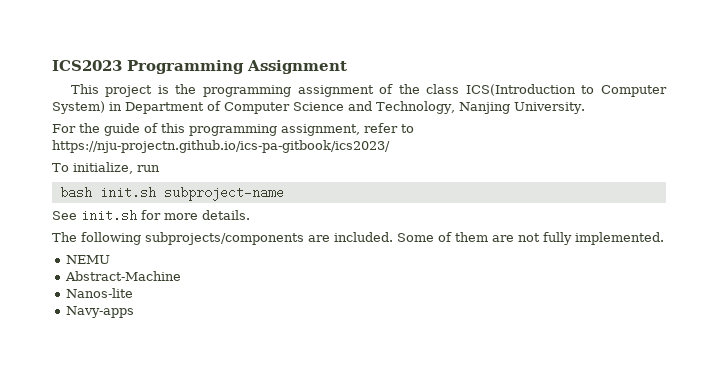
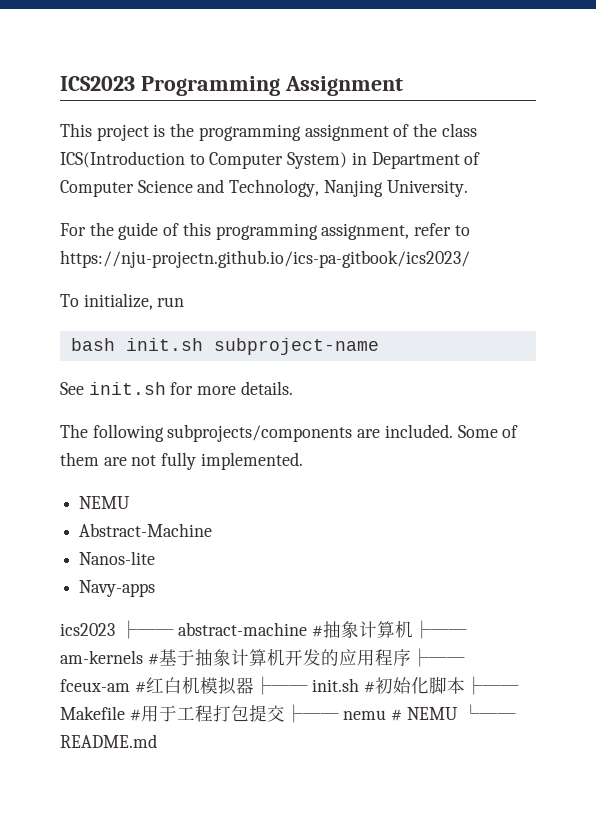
+ ics2023 ├── abstract-machine #抽象计算机├── am-kernels #基于抽象计算机开发的应用程序├── fceux-am #红白机模拟器├── init.sh #初始化脚本├── Makefile #用于工程打包提交├── nemu # NEMU └── README.md

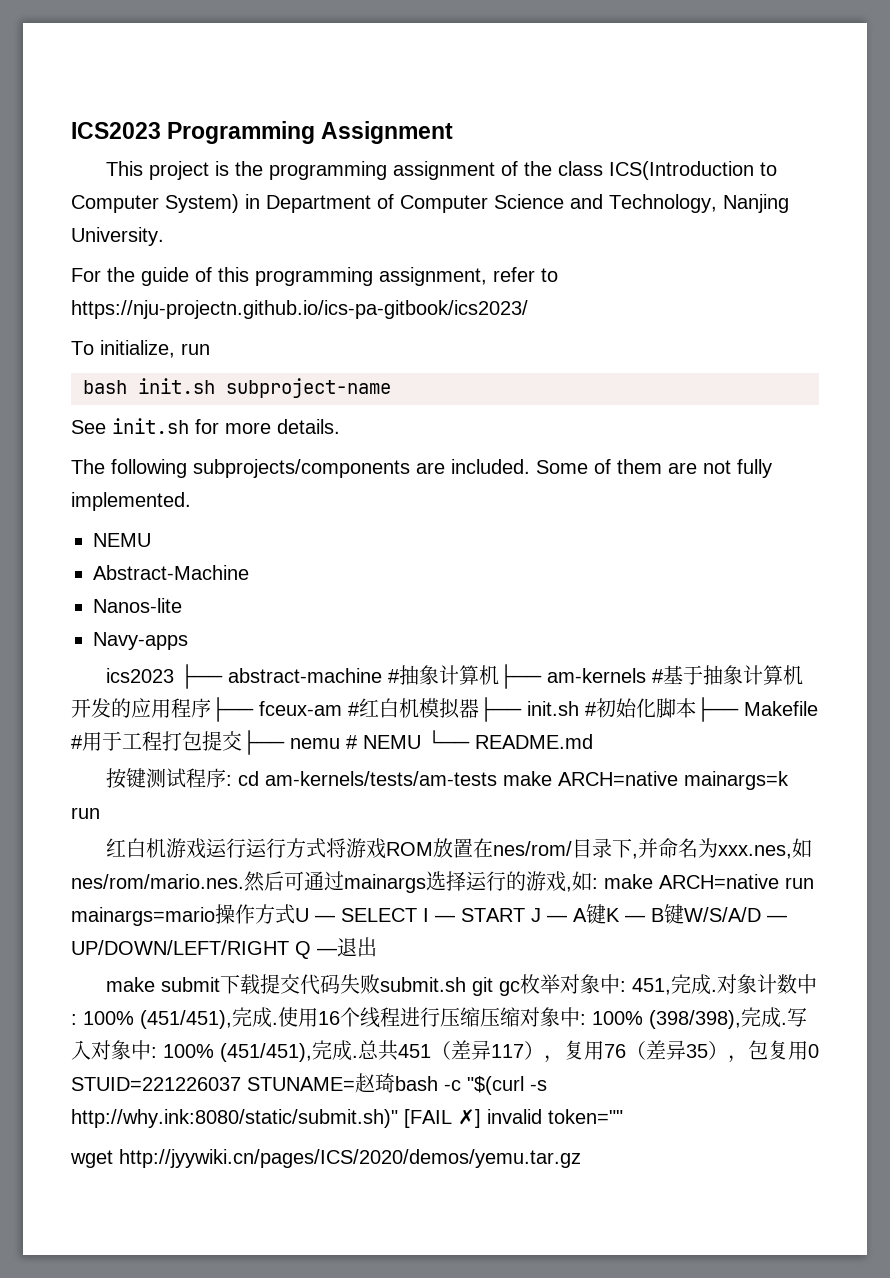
+ 按键测试程序: cd am-kernels/tests/am-tests make ARCH=native mainargs=k run
+ 红白机游戏运行运行方式将游戏ROM放置在nes/rom/目录下,并命名为xxx.nes,如nes/rom/mario.nes.然后可通过mainargs选择运行的游戏,如: make ARCH=native run mainargs=mario操作方式U — SELECT I — START J — A键K — B键W/S/A/D — UP/DOWN/LEFT/RIGHT Q —退出
+ make submit下载提交代码失败submit.sh git gc枚举对象中: 451,完成.对象计数中: 100% (451/451),完成.使用16个线程进行压缩压缩对象中: 100% (398/398),完成.写入对象中: 100% (451/451),完成.总共451（差异117），复用76（差异35），包复用0 STUID=221226037 STUNAME=赵琦bash -c "$(curl -s http://why.ink:8080/static/submit.sh)" [FAIL ✗] invalid token=""
+ wget http://jyywiki.cn/pages/ICS/2020/demos/yemu.tar.gz

